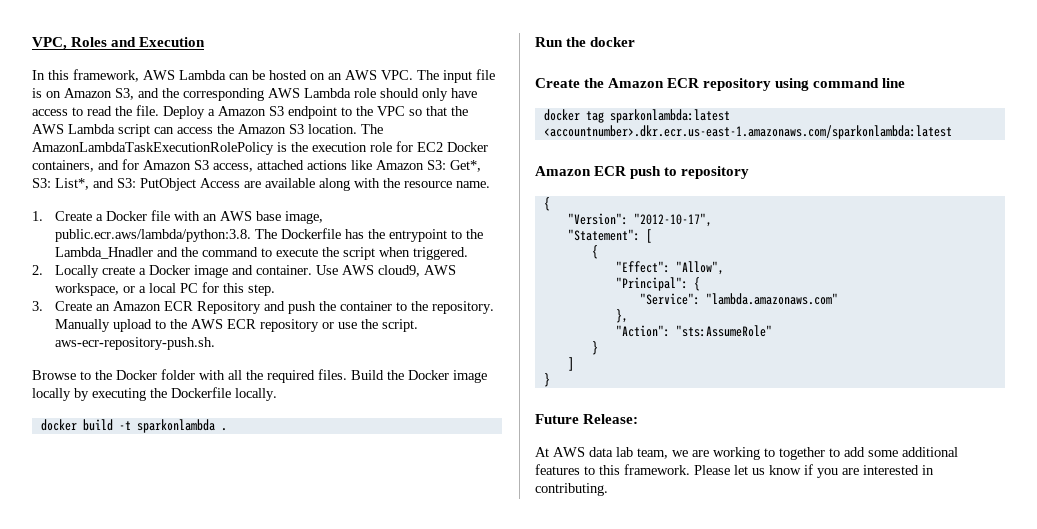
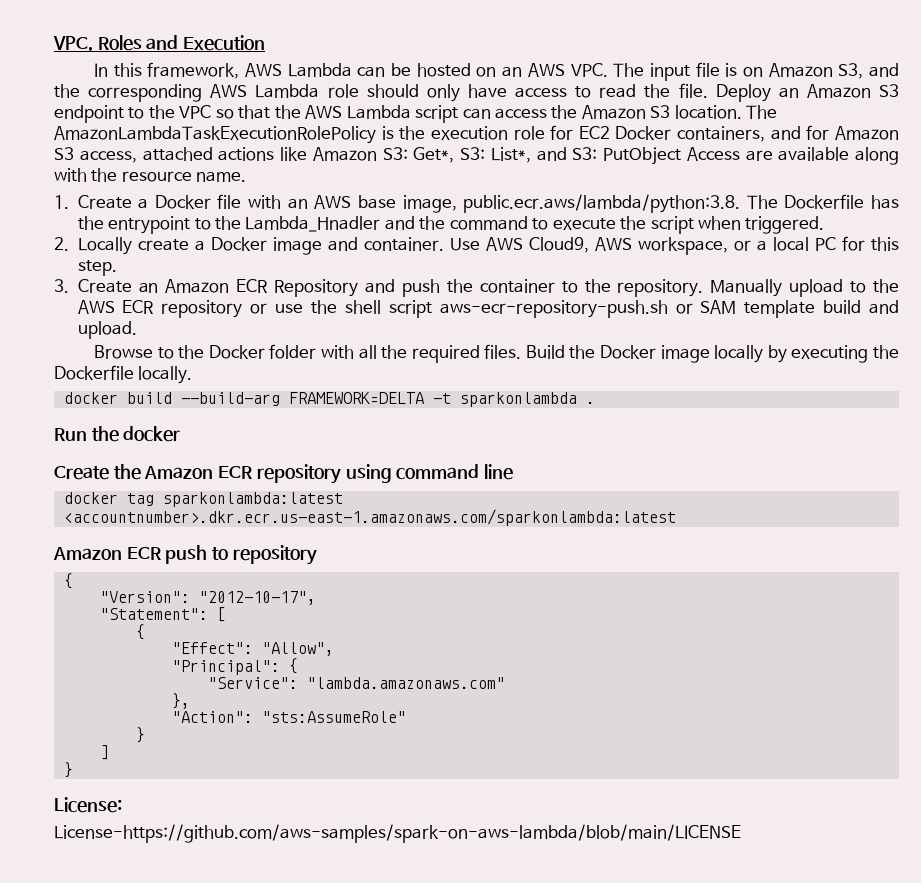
- Deploy a Amazon S3 endpoint to the VPC so that the AWS Lambda script can access the Amazon S3 location.
+ Deploy an Amazon S3 endpoint to the VPC so that the AWS Lambda script can access the Amazon S3 location.
- Use AWS cloud9, AWS workspace, or a local PC for this step.
+ Use AWS Cloud9, AWS workspace, or a local PC for this step.
- Manually upload to the AWS ECR repository or use the script. aws-ecr-repository-push.sh.
+ Manually upload to the AWS ECR repository or use the shell script aws-ecr-repository-push.sh or SAM template build and upload.
- docker build -t sparkonlambda .
+ docker build --build-arg FRAMEWORK=DELTA -t sparkonlambda .
- Future Release:
- At AWS data lab team, we are working to together to add some additional features to this framework. Please let us know if you are interested in contributing.
+ License:
+ License-https://github.com/aws-samples/spark-on-aws-lambda/blob/main/LICENSE

